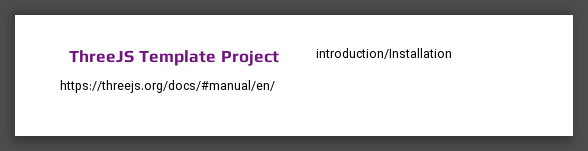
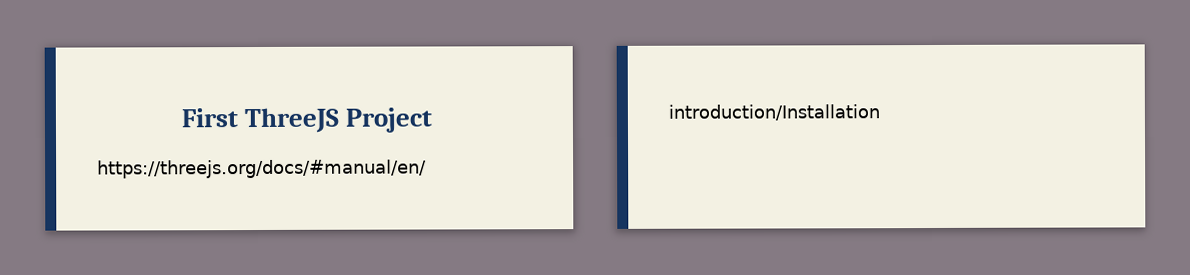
- ThreeJS Template Project
+ First ThreeJS Project

